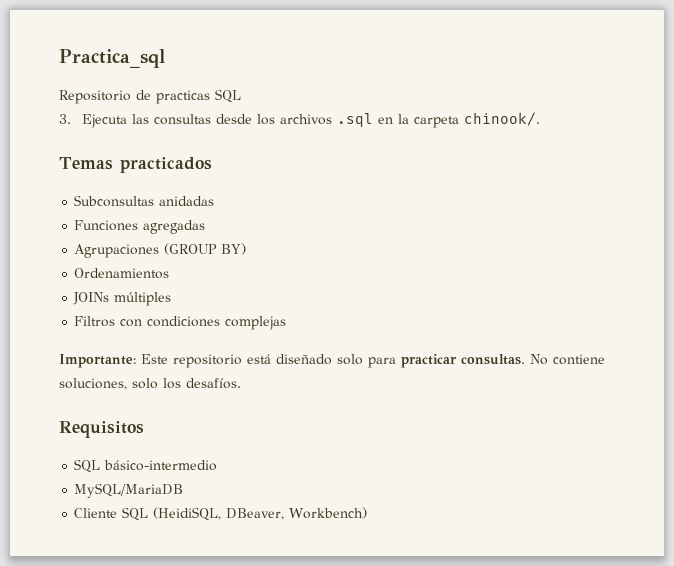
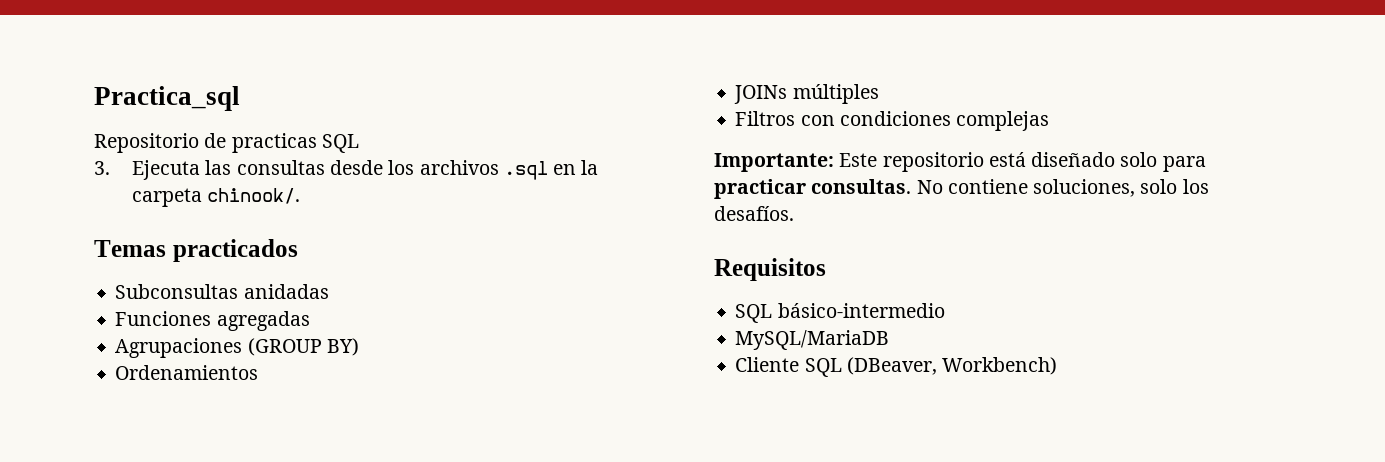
- Cliente SQL (HeidiSQL, DBeaver, Workbench)
+ Cliente SQL (DBeaver, Workbench)

